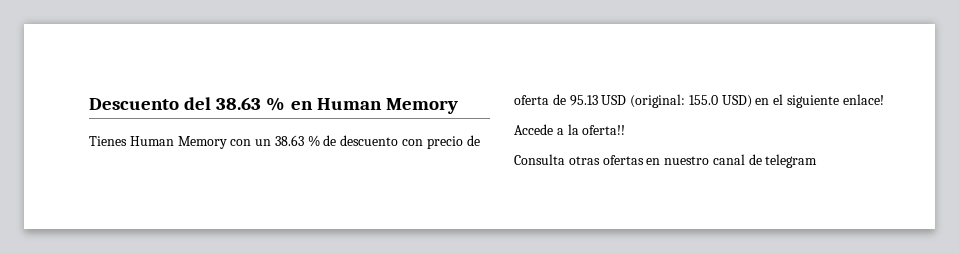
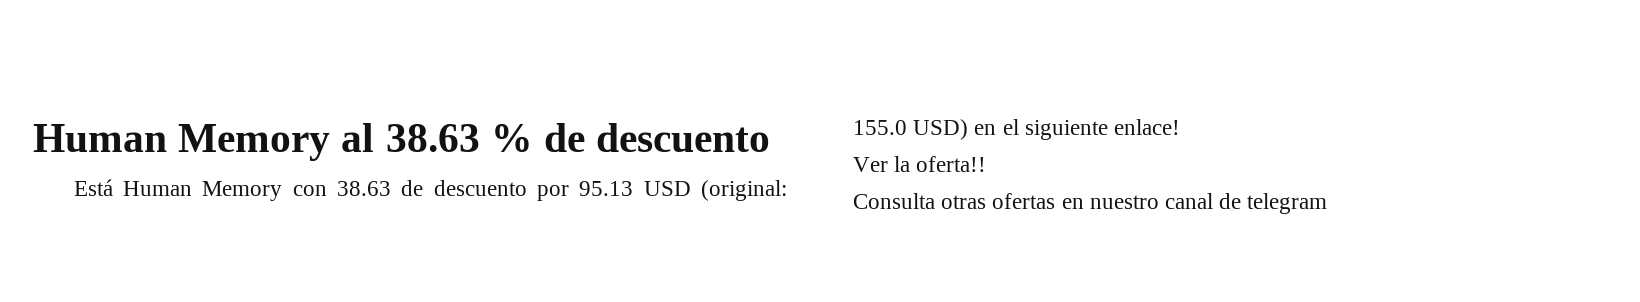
- Descuento del 38.63 % en Human Memory
- Tienes Human Memory con un 38.63 % de descuento con precio de oferta de 95.13 USD (original: 155.0 USD) en el siguiente enlace!
+ Human Memory al 38.63 % de descuento
+ Está Human Memory con 38.63 de descuento por 95.13 USD (original: 155.0 USD) en el siguiente enlace!
- Accede a la oferta!!
+ Ver la oferta!!

